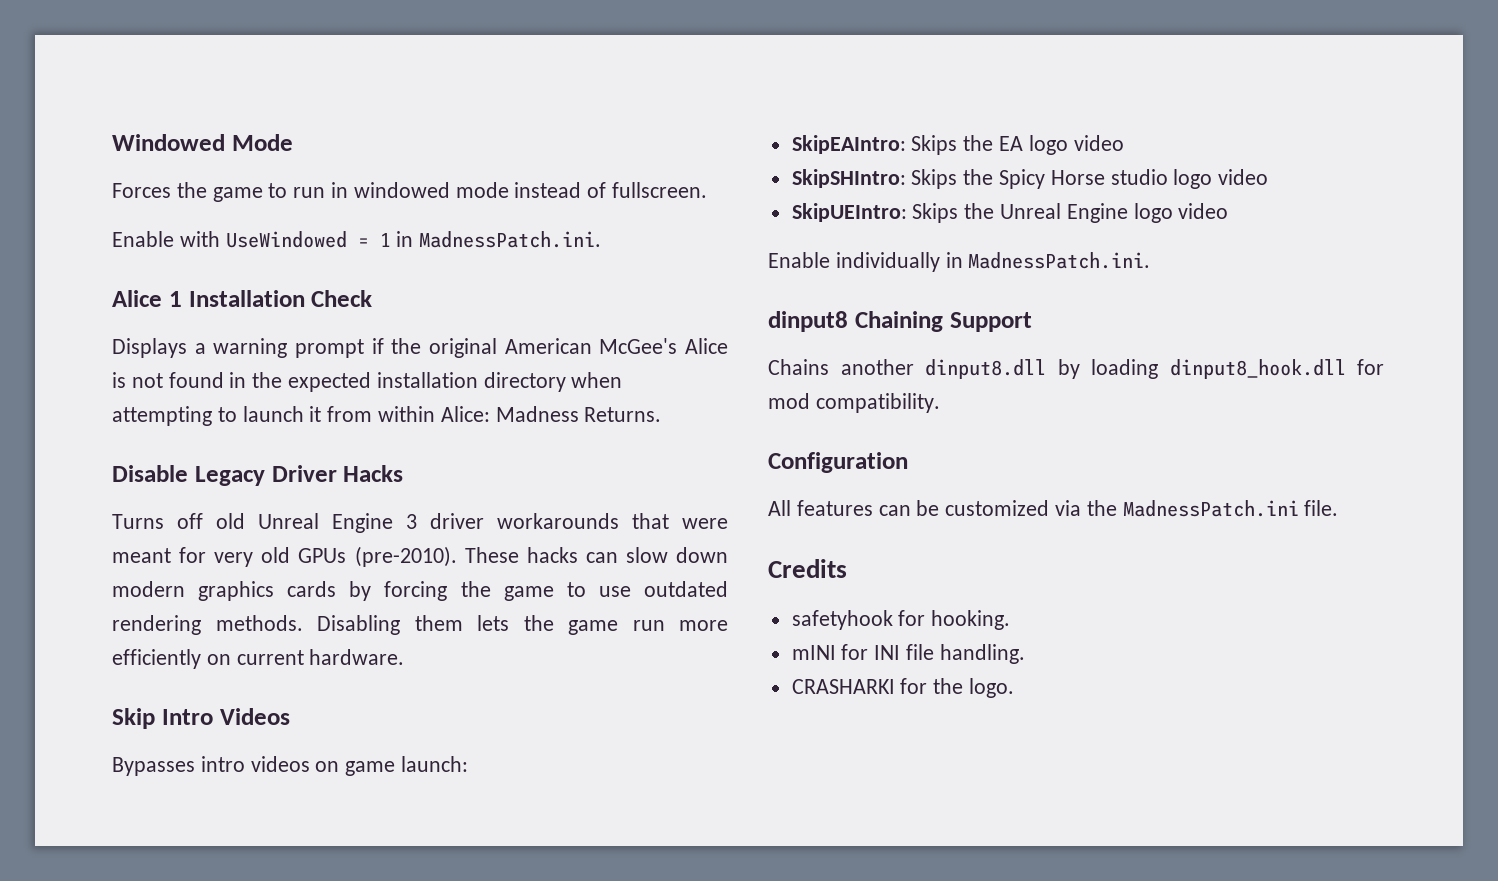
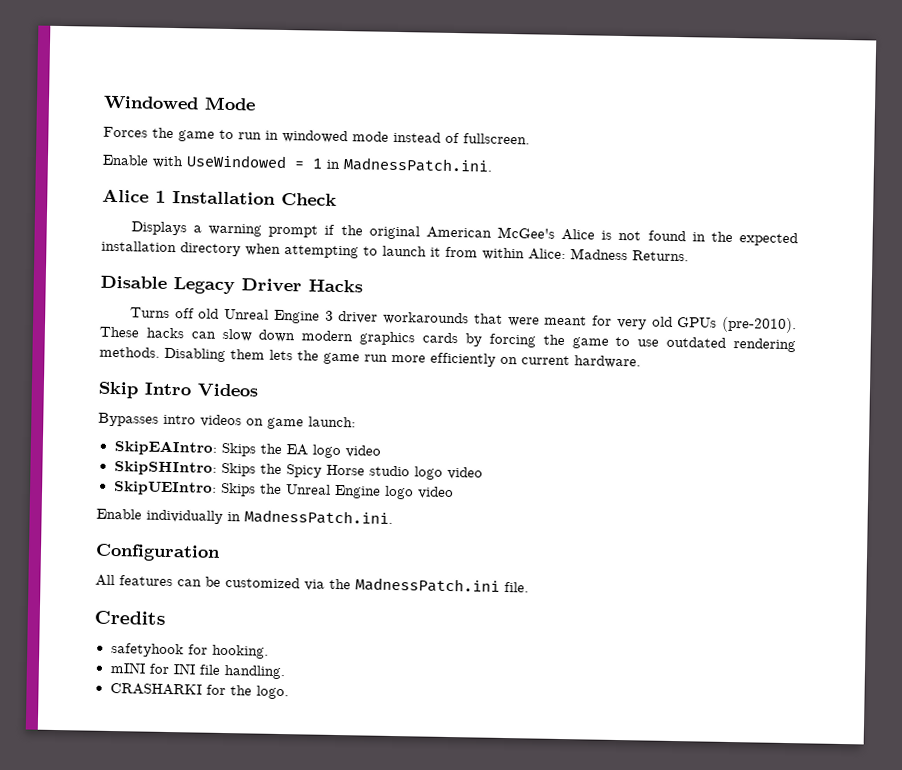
- dinput8 Chaining Support
- Chains another dinput8.dll by loading dinput8_hook.dll for mod compatibility.

